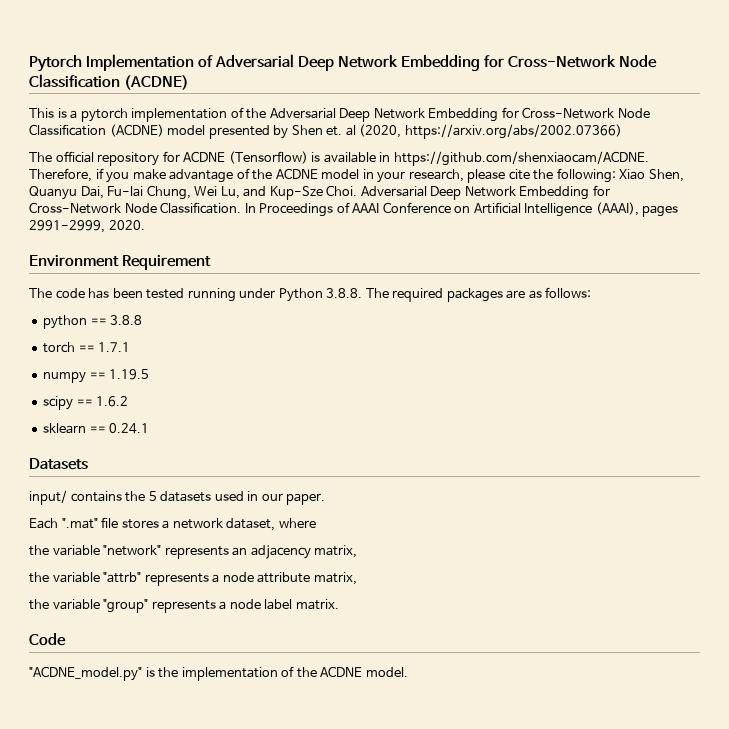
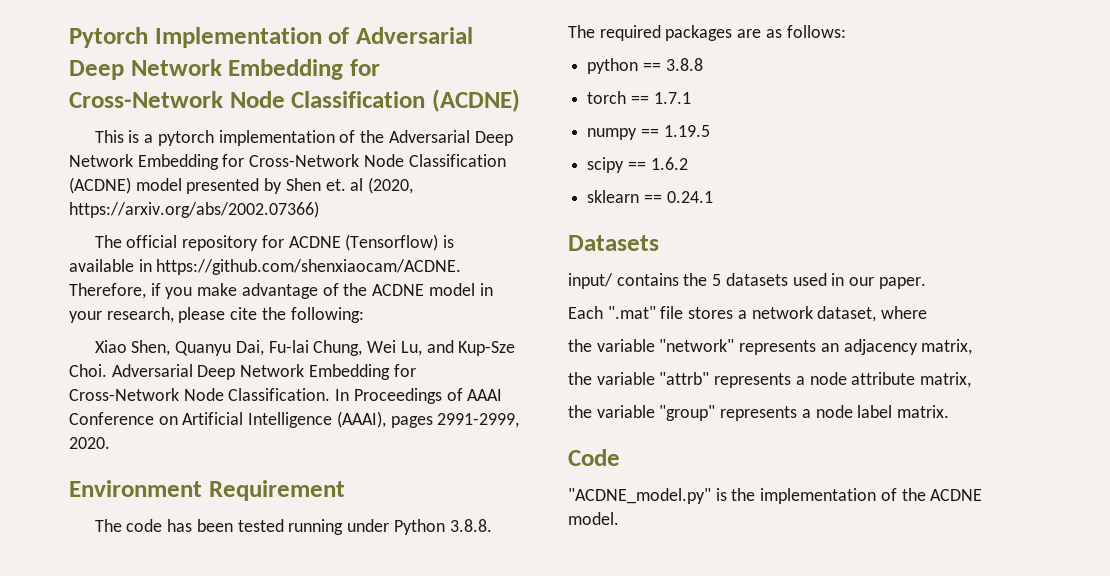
- The official repository for ACDNE (Tensorflow) is available in https://github.com/shenxiaocam/ACDNE. Therefore, if you make advantage of the ACDNE model in your research, please cite the following: Xiao Shen, Quanyu Dai, Fu-lai Chung, Wei Lu, and Kup-Sze Choi.
+ The official repository for ACDNE (Tensorflow) is available in https://github.com/shenxiaocam/ACDNE. Therefore, if you make advantage of the ACDNE model in your research, please cite the following:
+ Xiao Shen, Quanyu Dai, Fu-lai Chung, Wei Lu, and Kup-Sze Choi.

